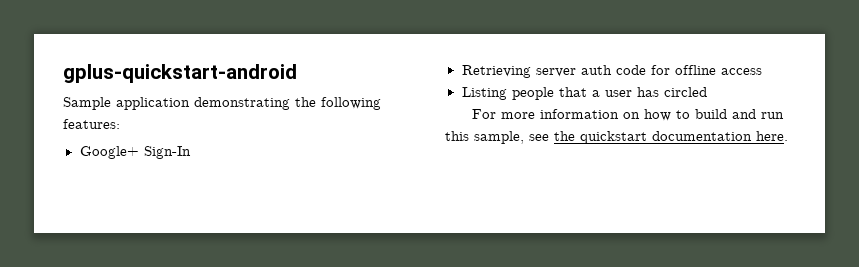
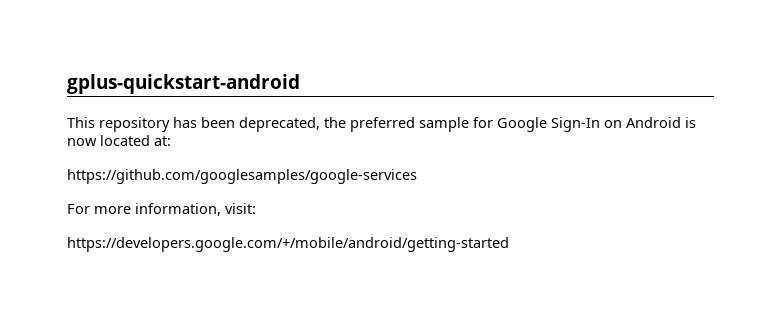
- Sample application demonstrating the following features:
- Google+ Sign-In
- Retrieving server auth code for offline access
- Listing people that a user has circled
- For more information on how to build and run this sample, see the quickstart documentation here.
+ This repository has been deprecated, the preferred sample for Google Sign-In on Android is now located at:
+ https://github.com/googlesamples/google-services
+ For more information, visit:
+ https://developers.google.com/+/mobile/android/getting-started

